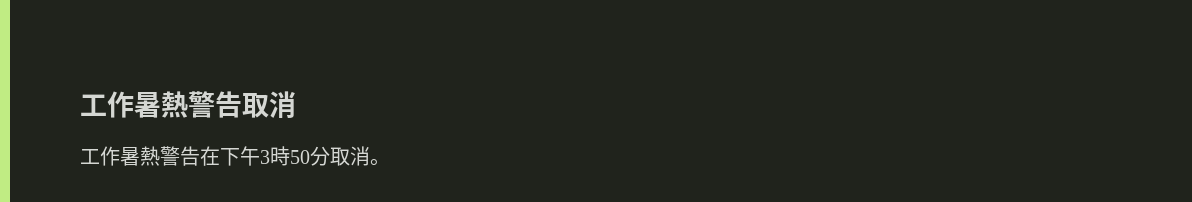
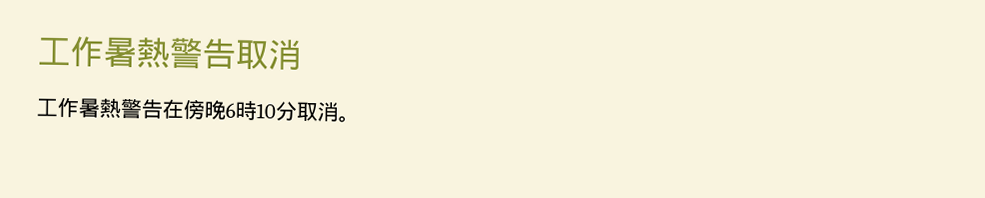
- 工作暑熱警告在下午3時50分取消。
+ 工作暑熱警告在傍晚6時10分取消。

